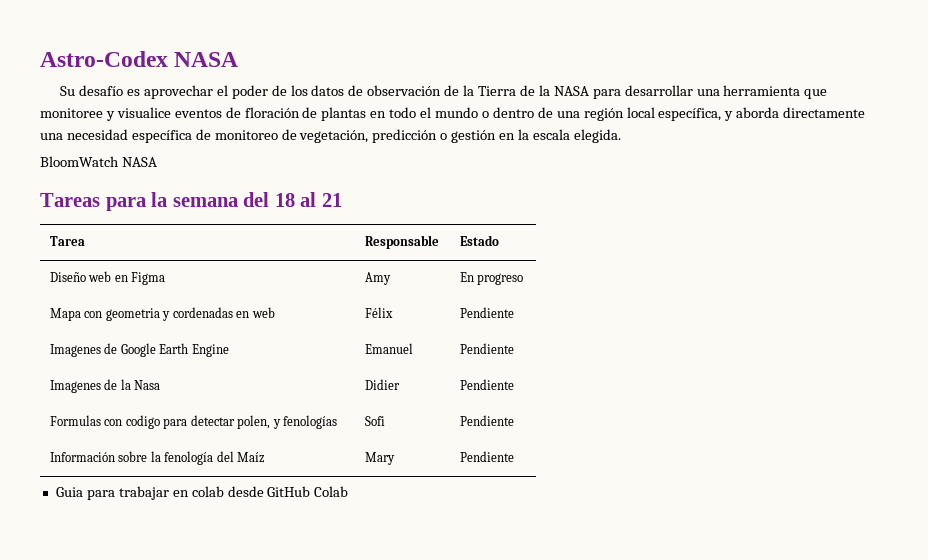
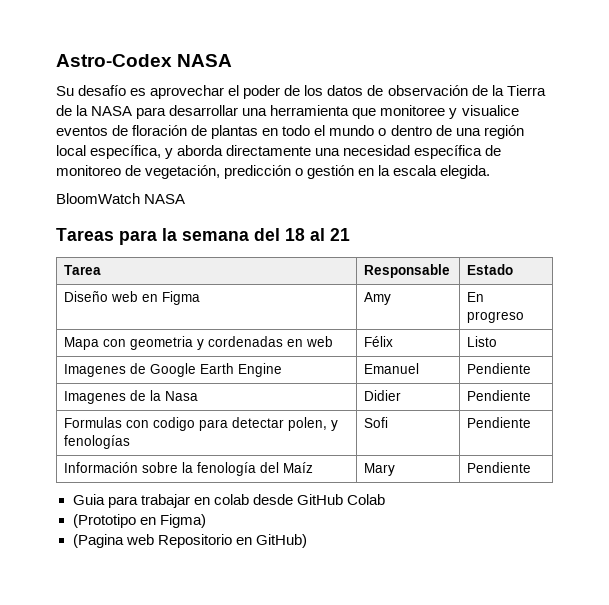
- Mapa con geometria y cordenadas en web | Félix | Pendiente
+ Mapa con geometria y cordenadas en web | Félix | Listo
+ (Prototipo en Figma)
+ (Pagina web Repositorio en GitHub)

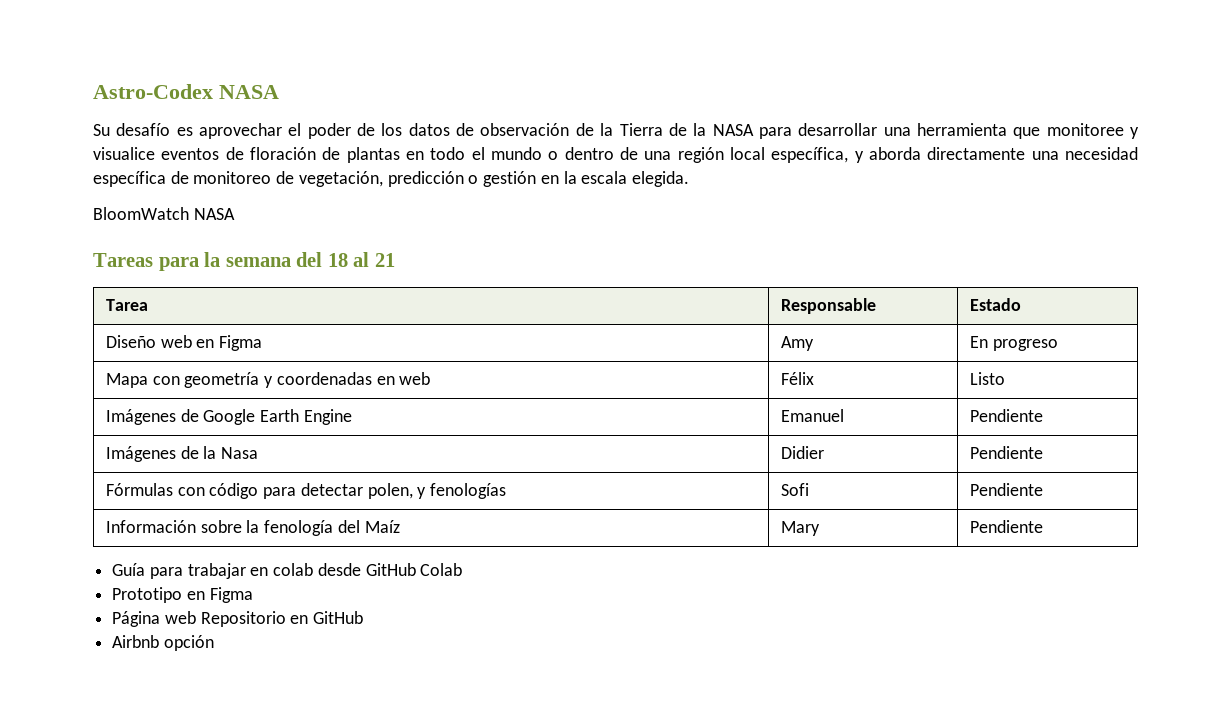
- Mapa con geometria y cordenadas en web | Félix | Listo
+ Mapa con geometría y coordenadas en web | Félix | Listo
- Imagenes de Google Earth Engine | Emanuel | Pendiente
+ Imágenes de Google Earth Engine | Emanuel | Pendiente
- Imagenes de la Nasa | Didier | Pendiente
+ Imágenes de la Nasa | Didier | Pendiente
- Formulas con codigo para detectar polen, y fenologías | Sofi | Pendiente
+ Fórmulas con código para detectar polen, y fenologías | Sofi | Pendiente
- Guia para trabajar en colab desde GitHub Colab
+ Guía para trabajar en colab desde GitHub Colab
- (Prototipo en Figma)
- (Pagina web Repositorio en GitHub)
+ Prototipo en Figma
+ Página web Repositorio en GitHub
+ Airbnb opción

